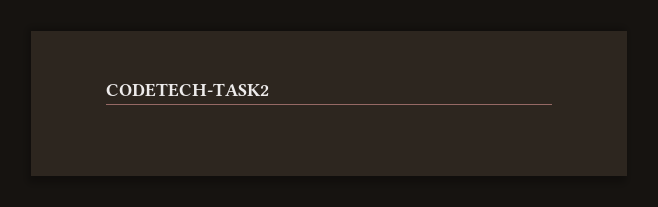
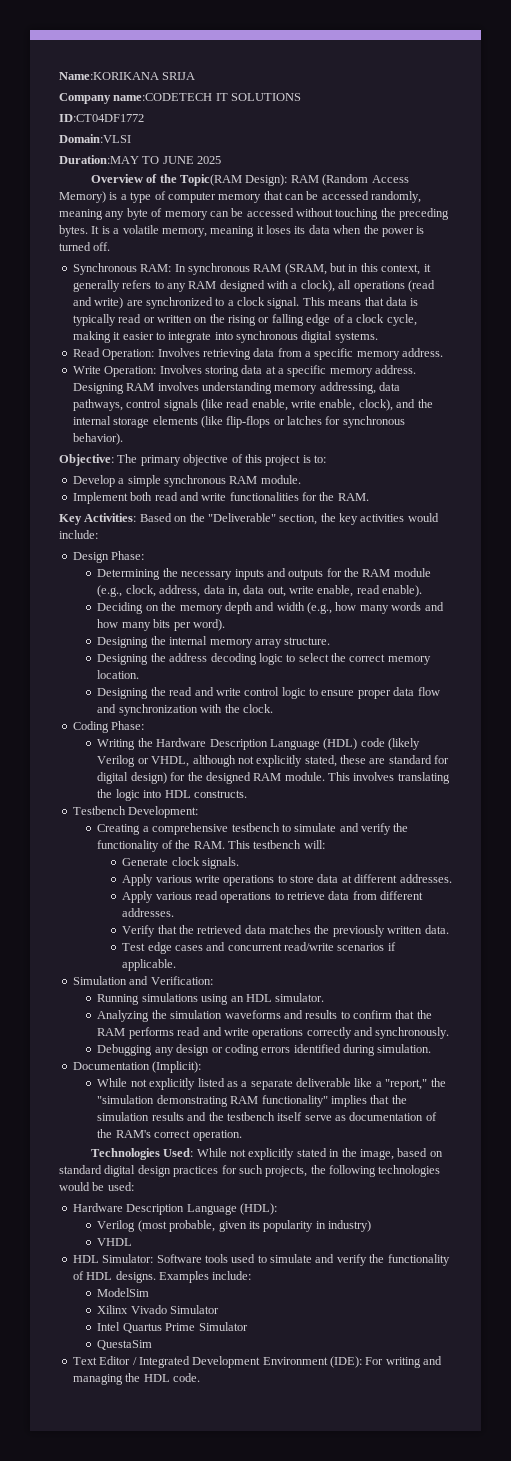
- CODETECH-TASK2
+ Name:KORIKANA SRIJA
+ Company name:CODETECH IT SOLUTIONS
+ ID:CT04DF1772
+ Domain:VLSI
+ Duration:MAY TO JUNE 2025
+ Overview of the Topic(RAM Design): RAM (Random Access Memory) is a type of computer memory that can be accessed randomly, meaning any byte of memory can be accessed without touching the preceding bytes. It is a volatile memory, meaning it loses its data when the power is turned off.
+ Synchronous RAM: In synchronous RAM (SRAM, but in this context, it generally refers to any RAM designed with a clock), all operations (read and write) are synchronized to a clock signal. This means that data is typically read or written on the rising or falling edge of a clock cycle, making it easier to integrate into synchronous digital systems.
+ Read Operation: Involves retrieving data from a specific memory address.
+ Write Operation: Involves storing data at a specific memory address. Designing RAM involves understanding memory addressing, data pathways, control signals (like read enable, write enable, clock), and the internal storage elements (like flip-flops or latches for synchronous behavior).
+ Objective: The primary objective of this project is to:
+ Develop a simple synchronous RAM module.
+ Implement both read and write functionalities for the RAM.
+ Key Activities: Based on the "Deliverable" section, the key activities would include:
+ Design Phase:
+ Determining the necessary inputs and outputs for the RAM module (e.g., clock, address, data in, data out, write enable, read enable).
+ Deciding on the memory depth and width (e.g., how many words and how many bits per word).
+ Designing the internal memory array structure.
+ Designing the address decoding logic to select the correct memory location.
+ Designing the read and write control logic to ensure proper data flow and synchronization with the clock.
+ Coding Phase:
+ Writing the Hardware Description Language (HDL) code (likely Verilog or VHDL, although not explicitly stated, these are standard for digital design) for the designed RAM module. This involves translating the logic into HDL constructs.
+ Testbench Development:
+ Creating a comprehensive testbench to simulate and verify the functionality of the RAM. This testbench will:
+ Generate clock signals.
+ Apply various write operations to store data at different addresses.
+ Apply various read operations to retrieve data from different addresses.
+ Verify that the retrieved data matches the previously written data.
+ Test edge cases and concurrent read/write scenarios if applicable.
+ Simulation and Verification:
+ Running simulations using an HDL simulator.
+ Analyzing the simulation waveforms and results to confirm that the RAM performs read and write operations correctly and synchronously.
+ Debugging any design or coding errors identified during simulation.
+ Documentation (Implicit):
+ While not explicitly listed as a separate deliverable like a "report," the "simulation demonstrating RAM functionality" implies that the simulation results and the testbench itself serve as documentation of the RAM's correct operation.
+ Technologies Used: While not explicitly stated in the image, based on standard digital design practices for such projects, the following technologies would be used:
+ Hardware Description Language (HDL):
+ Verilog (most probable, given its popularity in industry)
+ VHDL
+ HDL Simulator: Software tools used to simulate and verify the functionality of HDL designs. Examples include:
+ ModelSim
+ Xilinx Vivado Simulator
+ Intel Quartus Prime Simulator
+ QuestaSim
+ Text Editor / Integrated Development Environment (IDE): For writing and managing the HDL code.

